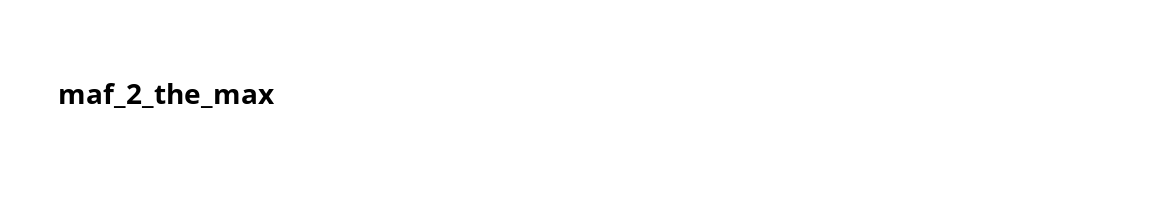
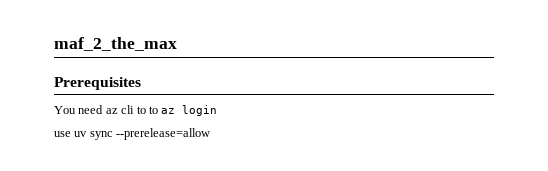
+ Prerequisites
+ You need az cli to to az login
+ use uv sync --prerelease=allow

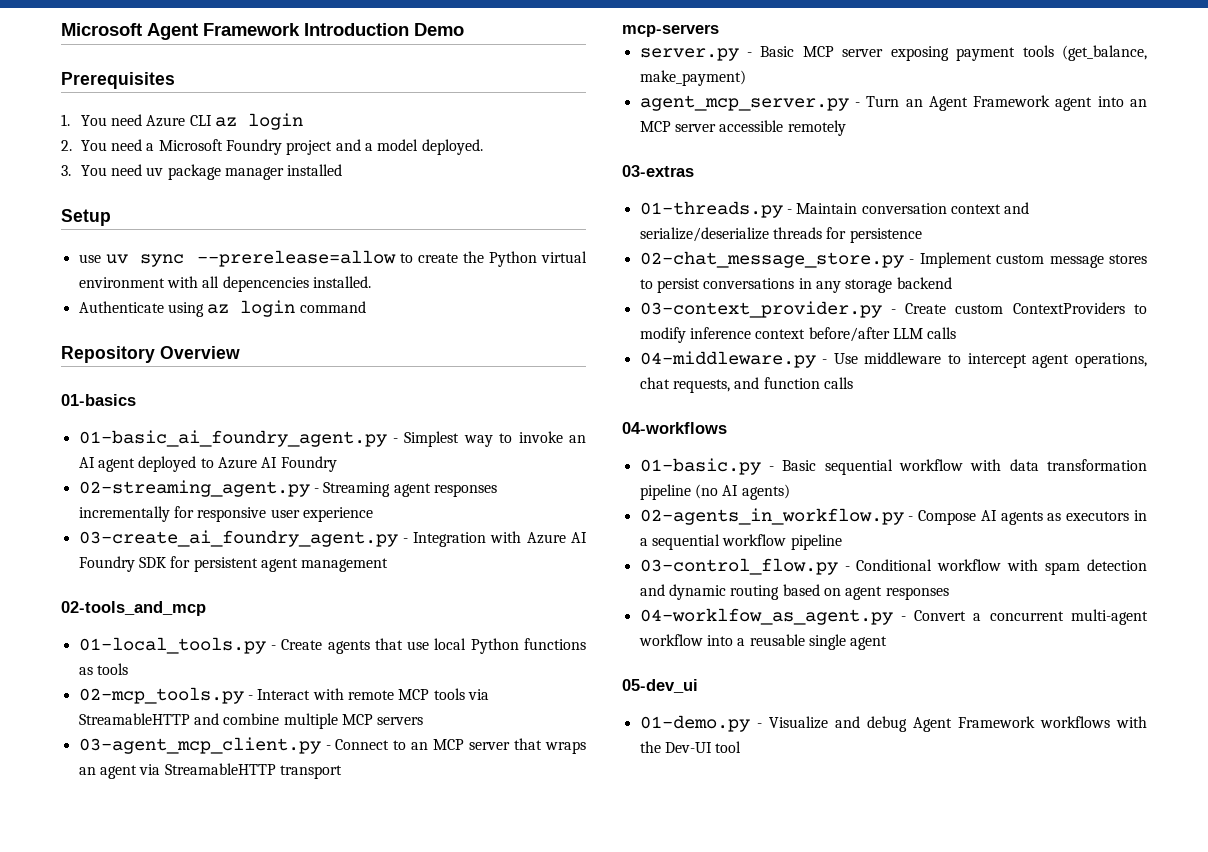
- maf_2_the_max
+ Microsoft Agent Framework Introduction Demo
- You need az cli to to az login
- use uv sync --prerelease=allow
+ 1. You need Azure CLI az login
+ 2. You need a Microsoft Foundry project and a model deployed.
+ 3. You need uv package manager installed
+ Setup
+ use uv sync --prerelease=allow to create the Python virtual environment with all depencencies installed.
+ Authenticate using az login command
+ Repository Overview
+ 01-basics
+ 01-basic_ai_foundry_agent.py - Simplest way to invoke an AI agent deployed to Azure AI Foundry
+ 02-streaming_agent.py - Streaming agent responses incrementally for responsive user experience
+ 03-create_ai_foundry_agent.py - Integration with Azure AI Foundry SDK for persistent agent management
+ 02-tools_and_mcp
+ 01-local_tools.py - Create agents that use local Python functions as tools
+ 02-mcp_tools.py - Interact with remote MCP tools via StreamableHTTP and combine multiple MCP servers
+ 03-agent_mcp_client.py - Connect to an MCP server that wraps an agent via StreamableHTTP transport
+ mcp-servers
+ server.py - Basic MCP server exposing payment tools (get_balance, make_payment)
+ agent_mcp_server.py - Turn an Agent Framework agent into an MCP server accessible remotely
+ 03-extras
+ 01-threads.py - Maintain conversation context and serialize/deserialize threads for persistence
+ 02-chat_message_store.py - Implement custom message stores to persist conversations in any storage backend
+ 03-context_provider.py - Create custom ContextProviders to modify inference context before/after LLM calls
+ 04-middleware.py - Use middleware to intercept agent operations, chat requests, and function calls
+ 04-workflows
+ 01-basic.py - Basic sequential workflow with data transformation pipeline (no AI agents)
+ 02-agents_in_workflow.py - Compose AI agents as executors in a sequential workflow pipeline
+ 03-control_flow.py - Conditional workflow with spam detection and dynamic routing based on agent responses
+ 04-worklfow_as_agent.py - Convert a concurrent multi-agent workflow into a reusable single agent
+ 05-dev_ui
+ 01-demo.py - Visualize and debug Agent Framework workflows with the Dev-UI tool

